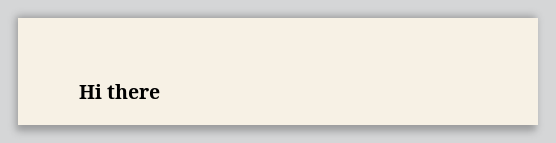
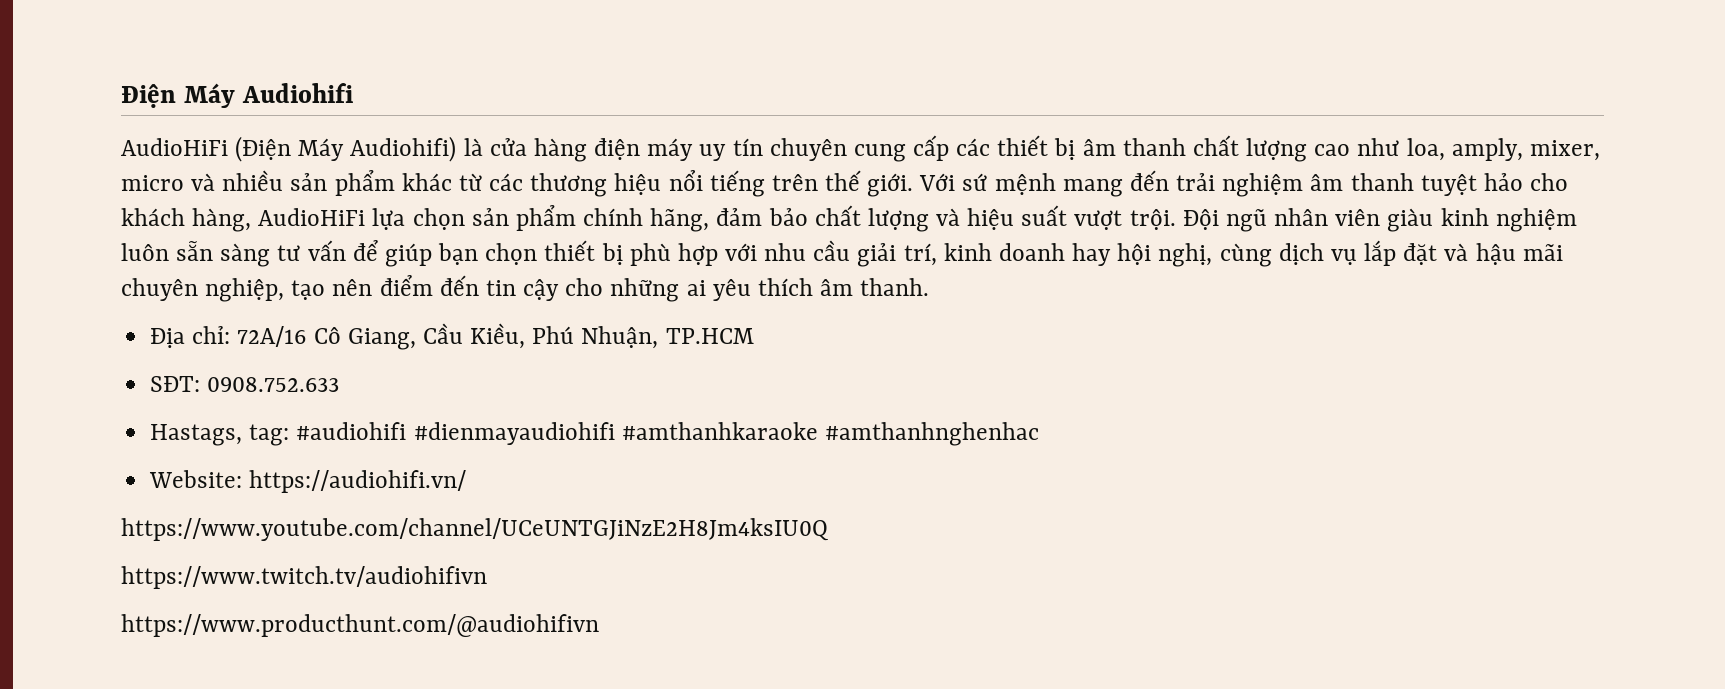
- Hi there
+ Điện Máy Audiohifi
+ AudioHiFi (Điện Máy Audiohifi) là cửa hàng điện máy uy tín chuyên cung cấp các thiết bị âm thanh chất lượng cao như loa, amply, mixer, micro và nhiều sản phẩm khác từ các thương hiệu nổi tiếng trên thế giới. Với sứ mệnh mang đến trải nghiệm âm thanh tuyệt hảo cho khách hàng, AudioHiFi lựa chọn sản phẩm chính hãng, đảm bảo chất lượng và hiệu suất vượt trội. Đội ngũ nhân viên giàu kinh nghiệm luôn sẵn sàng tư vấn để giúp bạn chọn thiết bị phù hợp với nhu cầu giải trí, kinh doanh hay hội nghị, cùng dịch vụ lắp đặt và hậu mãi chuyên nghiệp, tạo nên điểm đến tin cậy cho những ai yêu thích âm thanh.
+ Địa chỉ: 72A/16 Cô Giang, Cầu Kiều, Phú Nhuận, TP.HCM
+ SĐT: 0908.752.633
+ Hastags, tag: #audiohifi #dienmayaudiohifi #amthanhkaraoke #amthanhnghenhac
+ Website: https://audiohifi.vn/
+ https://www.youtube.com/channel/UCeUNTGJiNzE2H8Jm4ksIU0Q
+ https://www.twitch.tv/audiohifivn
+ https://www.producthunt.com/@audiohifivn

